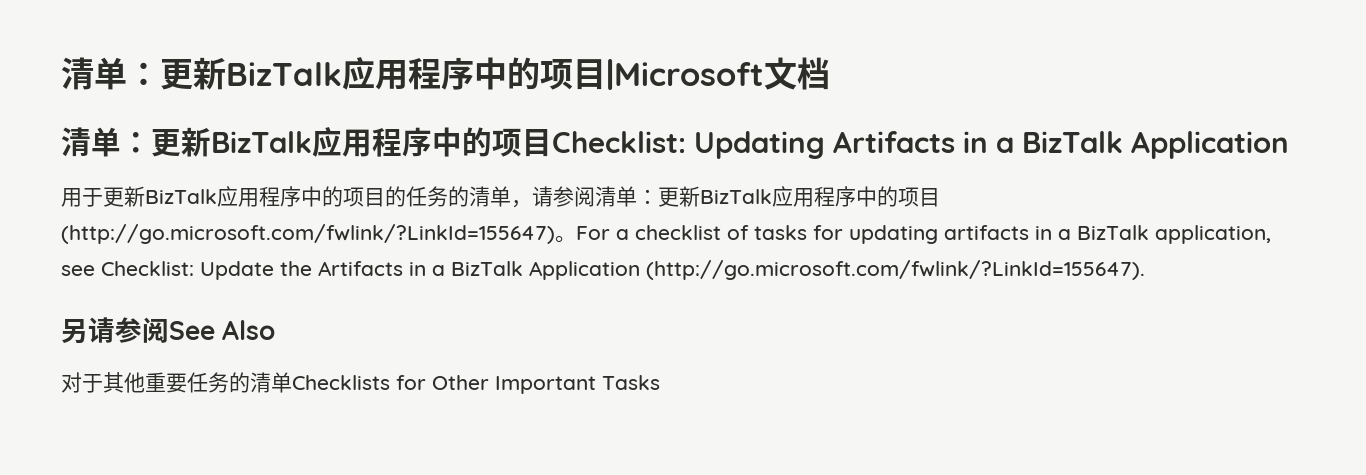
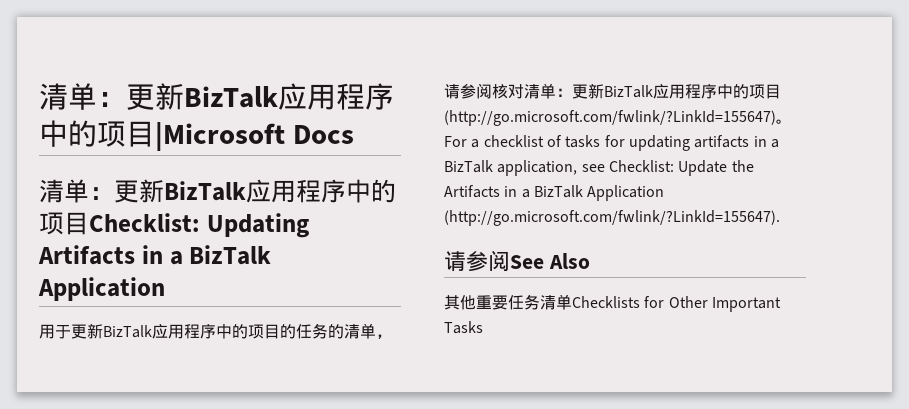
- 清单：更新BizTalk应用程序中的项目|Microsoft文档
+ 清单：更新BizTalk应用程序中的项目|Microsoft Docs
- 用于更新BizTalk应用程序中的项目的任务的清单，请参阅清单：更新BizTalk应用程序中的项目(http://go.microsoft.com/fwlink/?LinkId=155647)。
+ 用于更新BizTalk应用程序中的项目的任务的清单，请参阅核对清单：更新BizTalk应用程序中的项目(http://go.microsoft.com/fwlink/?LinkId=155647)。
- 另请参阅See Also
+ 请参阅See Also
- 对于其他重要任务的清单Checklists for Other Important Tasks
+ 其他重要任务清单Checklists for Other Important Tasks

